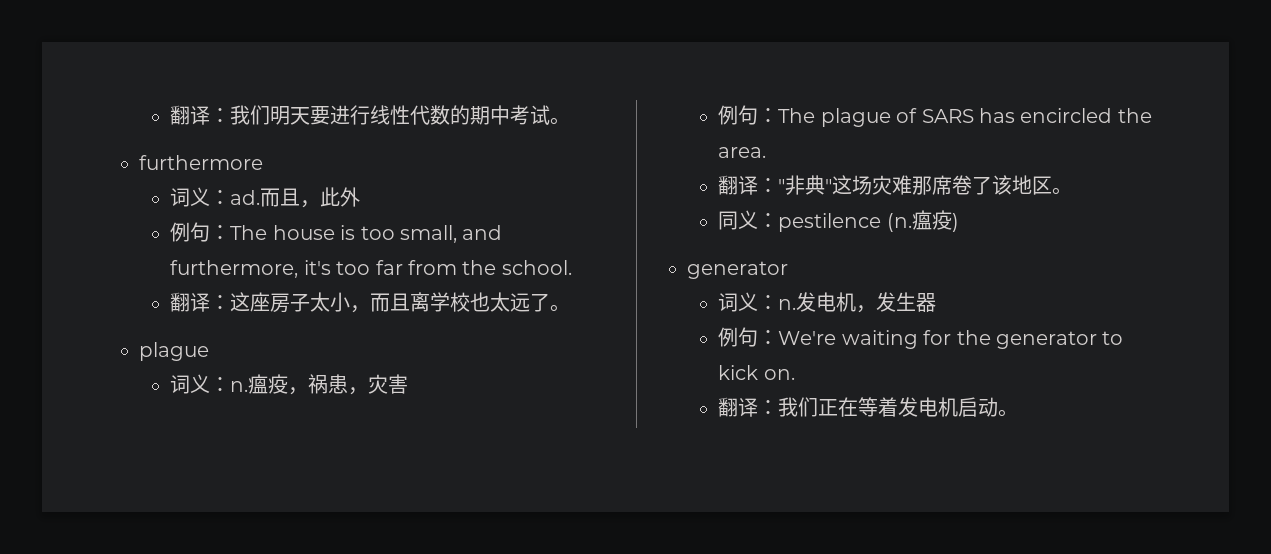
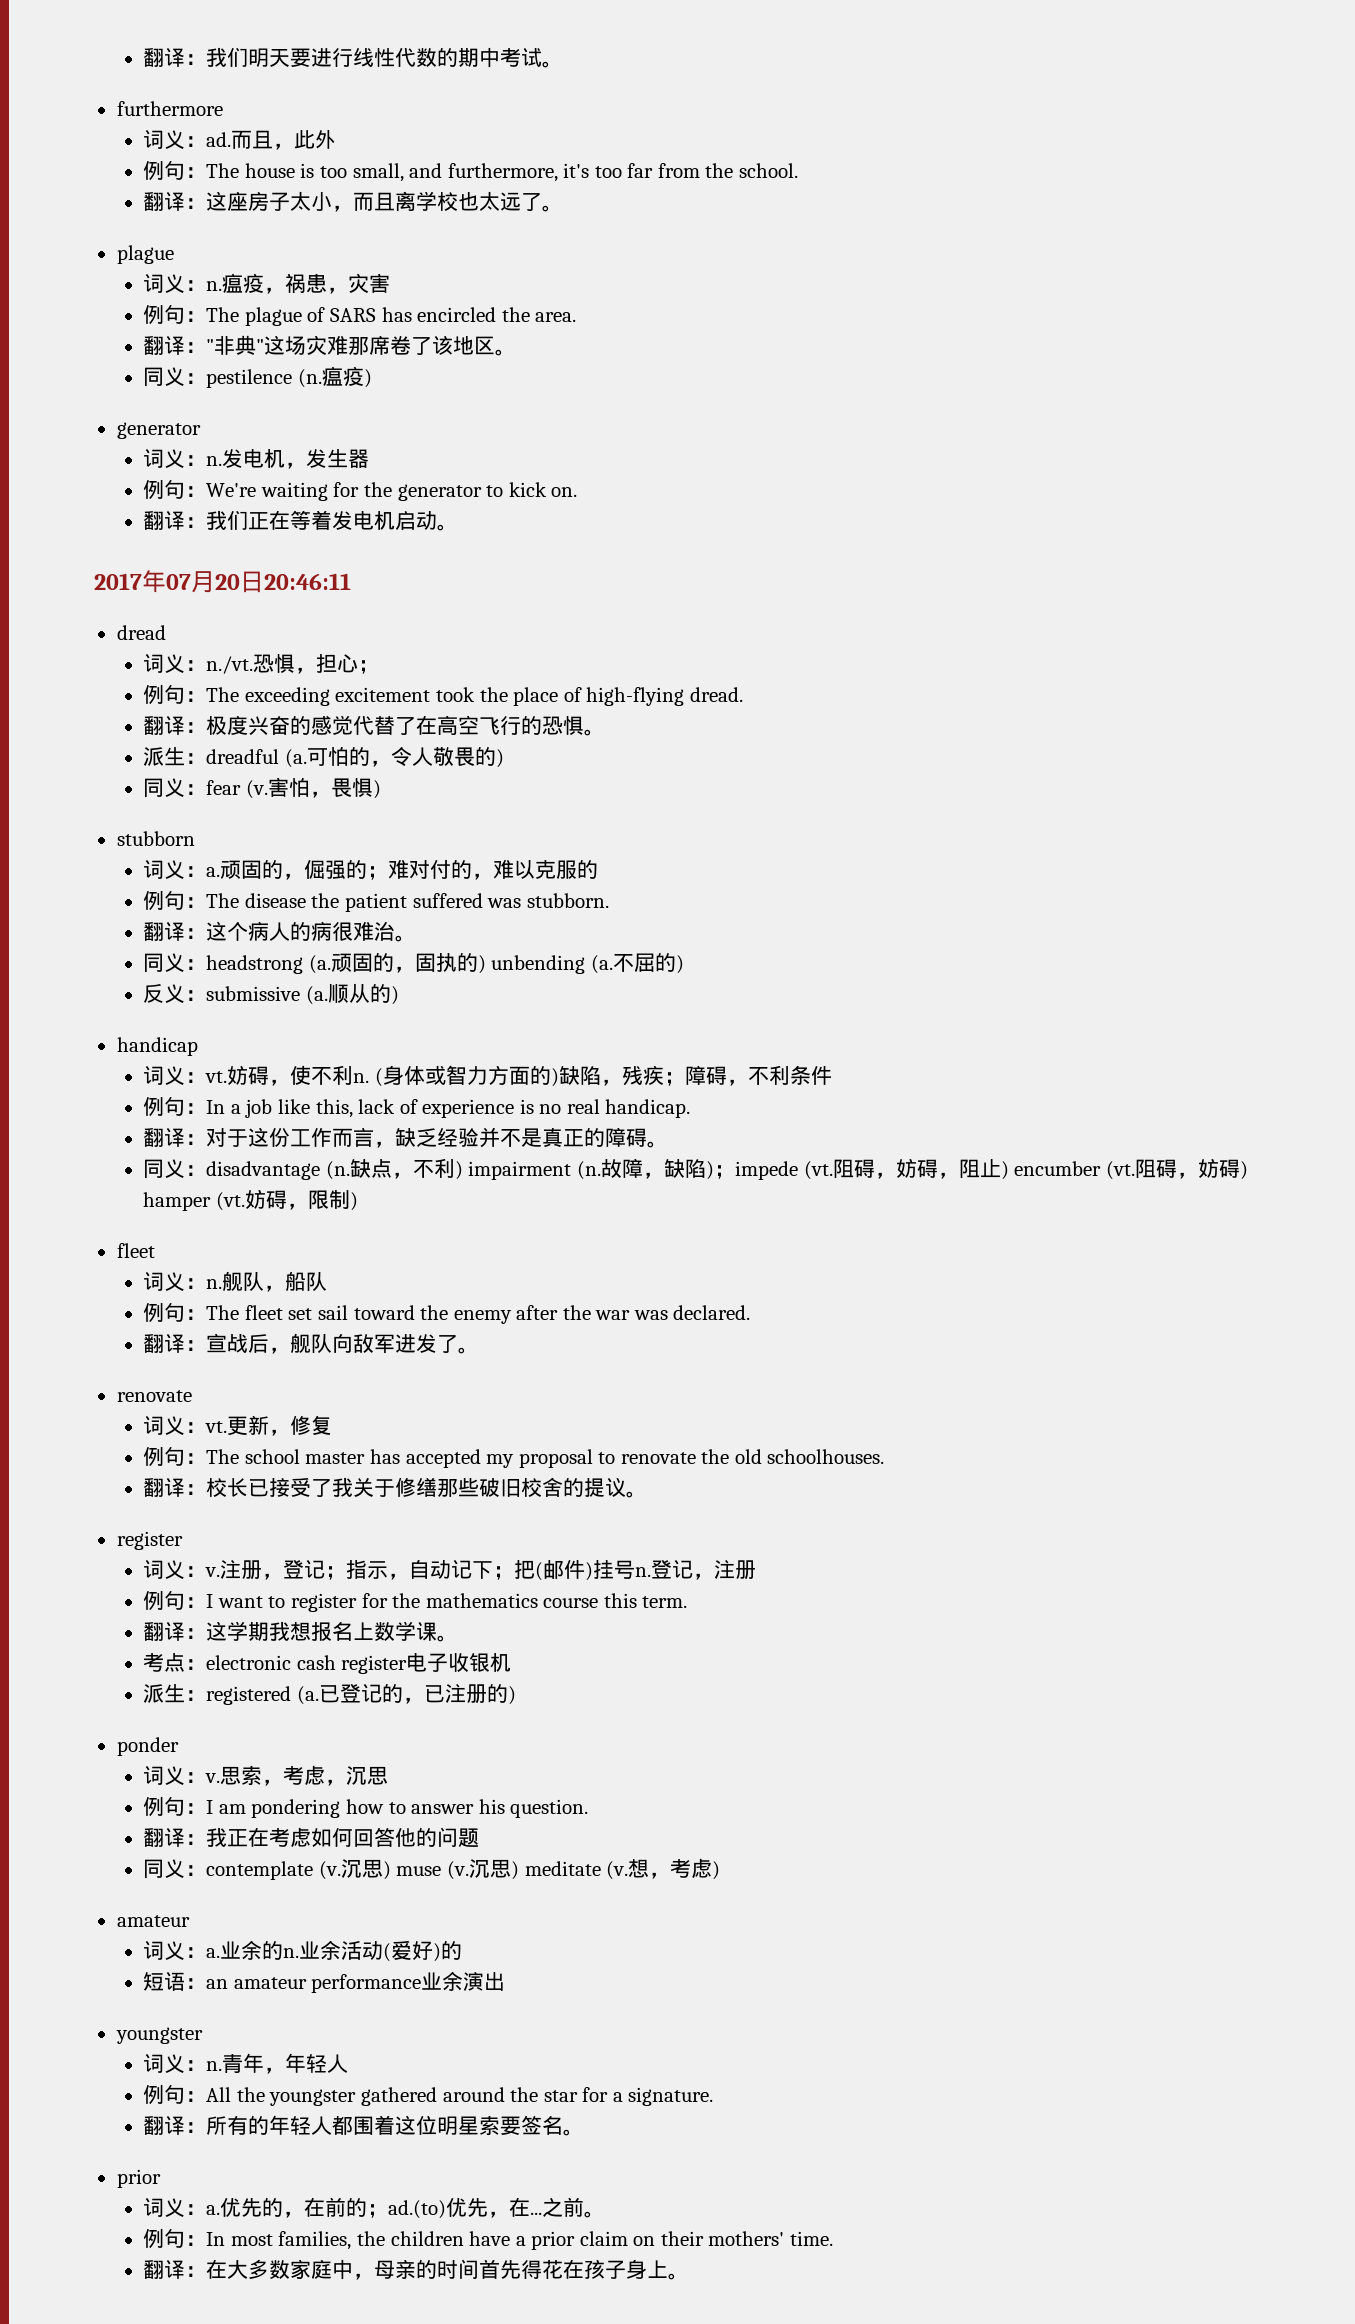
+ 2017年07月20日20:46:11
+ dread
+ 词义：n./vt.恐惧，担心；
+ 例句：The exceeding excitement took the place of high-flying dread.
+ 翻译：极度兴奋的感觉代替了在高空飞行的恐惧。
+ 派生：dreadful (a.可怕的，令人敬畏的)
+ 同义：fear (v.害怕，畏惧)
+ stubborn
+ 词义：a.顽固的，倔强的；难对付的，难以克服的
+ 例句：The disease the patient suffered was stubborn.
+ 翻译：这个病人的病很难治。
+ 同义：headstrong (a.顽固的，固执的) unbending (a.不屈的)
+ 反义：submissive (a.顺从的)
+ handicap
+ 词义：vt.妨碍，使不利n. (身体或智力方面的)缺陷，残疾；障碍，不利条件
+ 例句：In a job like this, lack of experience is no real handicap.
+ 翻译：对于这份工作而言，缺乏经验并不是真正的障碍。
+ 同义：disadvantage (n.缺点，不利) impairment (n.故障，缺陷)；impede (vt.阻碍，妨碍，阻止) encumber (vt.阻碍，妨碍) hamper (vt.妨碍，限制)
+ fleet
+ 词义：n.舰队，船队
+ 例句：The fleet set sail toward the enemy after the war was declared.
+ 翻译：宣战后，舰队向敌军进发了。
+ renovate
+ 词义：vt.更新，修复
+ 例句：The school master has accepted my proposal to renovate the old schoolhouses.
+ 翻译：校长已接受了我关于修缮那些破旧校舍的提议。
+ register
+ 词义：v.注册，登记；指示，自动记下；把(邮件)挂号n.登记，注册
+ 例句：I want to register for the mathematics course this term.
+ 翻译：这学期我想报名上数学课。
+ 考点：electronic cash register电子收银机
+ 派生：registered (a.已登记的，已注册的)
+ ponder
+ 词义：v.思索，考虑，沉思
+ 例句：I am pondering how to answer his question.
+ 翻译：我正在考虑如何回答他的问题
+ 同义：contemplate (v.沉思) muse (v.沉思) meditate (v.想，考虑)
+ amateur
+ 词义：a.业余的n.业余活动(爱好)的
+ 短语：an amateur performance业余演出
+ youngster
+ 词义：n.青年，年轻人
+ 例句：All the youngster gathered around the star for a signature.
+ 翻译：所有的年轻人都围着这位明星索要签名。
+ prior
+ 词义：a.优先的，在前的；ad.(to)优先，在...之前。
+ 例句：In most families, the children have a prior claim on their mothers' time.
+ 翻译：在大多数家庭中，母亲的时间首先得花在孩子身上。

